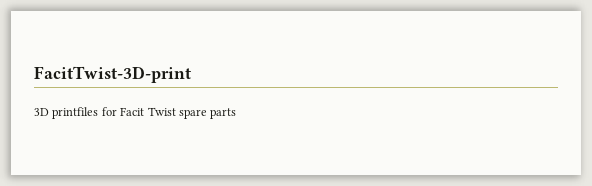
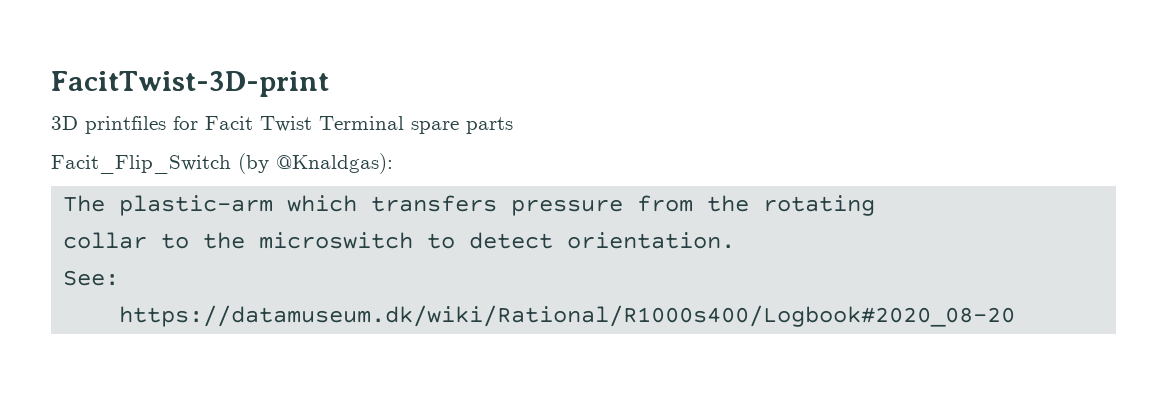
- 3D printfiles for Facit Twist spare parts
+ 3D printfiles for Facit Twist Terminal spare parts
+ Facit_Flip_Switch (by @Knaldgas):
+ The plastic-arm which transfers pressure from the rotating
+ collar to the microswitch to detect orientation.
+ See:
+ https://datamuseum.dk/wiki/Rational/R1000s400/Logbook#2020_08-20

